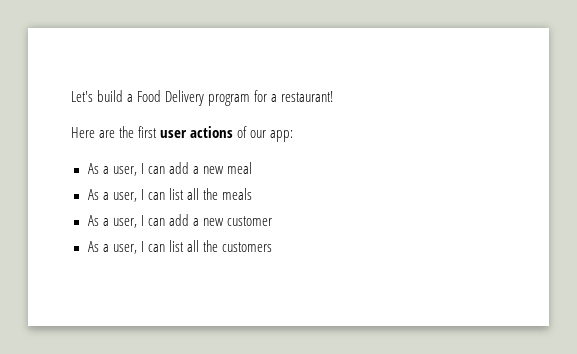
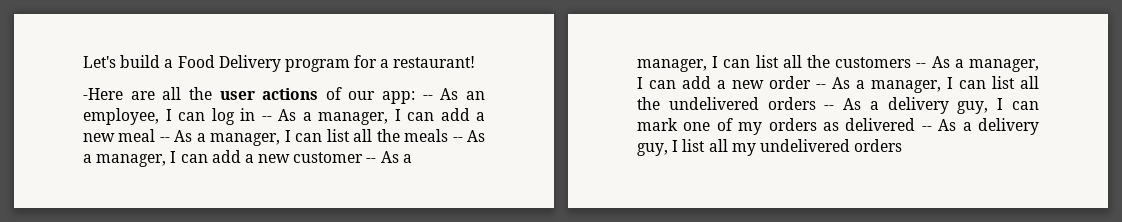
- Here are the first user actions of our app:
- As a user, I can add a new meal
- As a user, I can list all the meals
- As a user, I can add a new customer
- As a user, I can list all the customers
+ -Here are all the user actions of our app: -- As an employee, I can log in -- As a manager, I can add a new meal -- As a manager, I can list all the meals -- As a manager, I can add a new customer -- As a manager, I can list all the customers -- As a manager, I can add a new order -- As a manager, I can list all the undelivered orders -- As a delivery guy, I can mark one of my orders as delivered -- As a delivery guy, I list all my undelivered orders

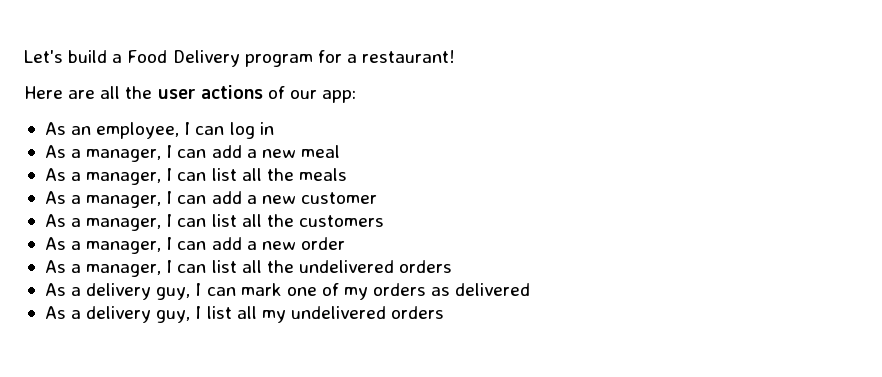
- -Here are all the user actions of our app: -- As an employee, I can log in -- As a manager, I can add a new meal -- As a manager, I can list all the meals -- As a manager, I can add a new customer -- As a manager, I can list all the customers -- As a manager, I can add a new order -- As a manager, I can list all the undelivered orders -- As a delivery guy, I can mark one of my orders as delivered -- As a delivery guy, I list all my undelivered orders
+ Here are all the user actions of our app:
+ As an employee, I can log in
+ As a manager, I can add a new meal
+ As a manager, I can list all the meals
+ As a manager, I can add a new customer
+ As a manager, I can list all the customers
+ As a manager, I can add a new order
+ As a manager, I can list all the undelivered orders
+ As a delivery guy, I can mark one of my orders as delivered
+ As a delivery guy, I list all my undelivered orders

